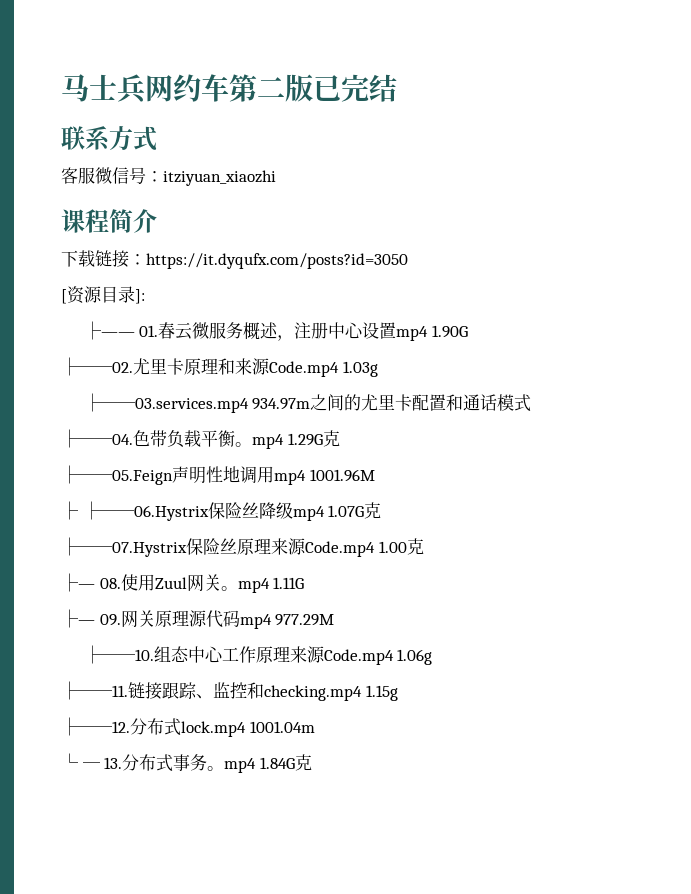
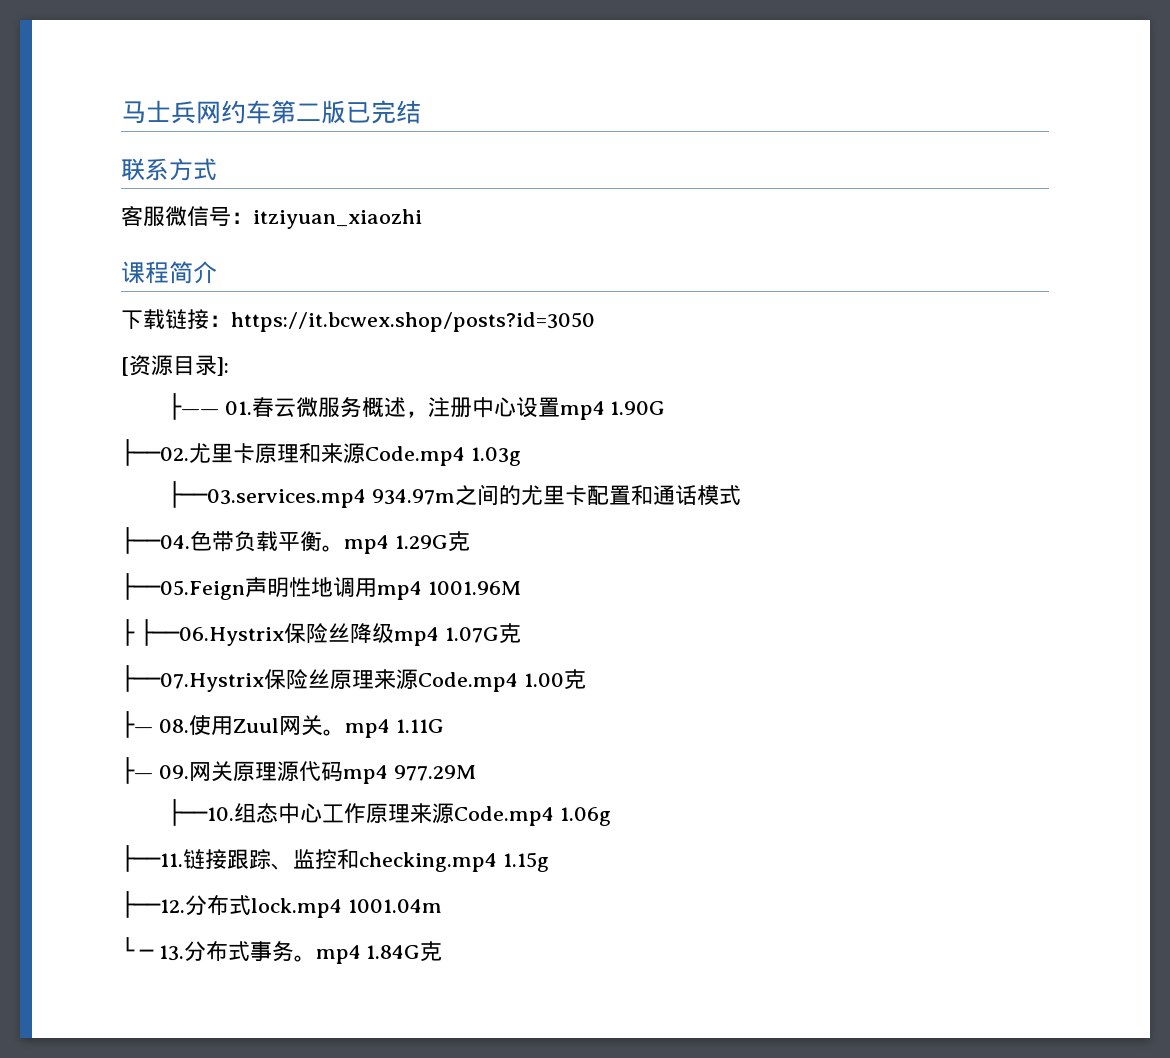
- 下载链接：https://it.dyqufx.com/posts?id=3050
+ 下载链接：https://it.bcwex.shop/posts?id=3050

